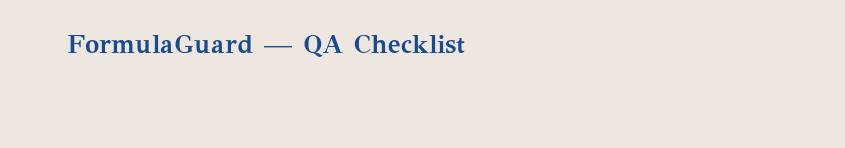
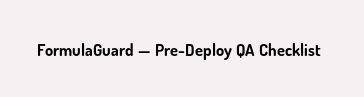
- FormulaGuard — QA Checklist
+ FormulaGuard — Pre-Deploy QA Checklist

